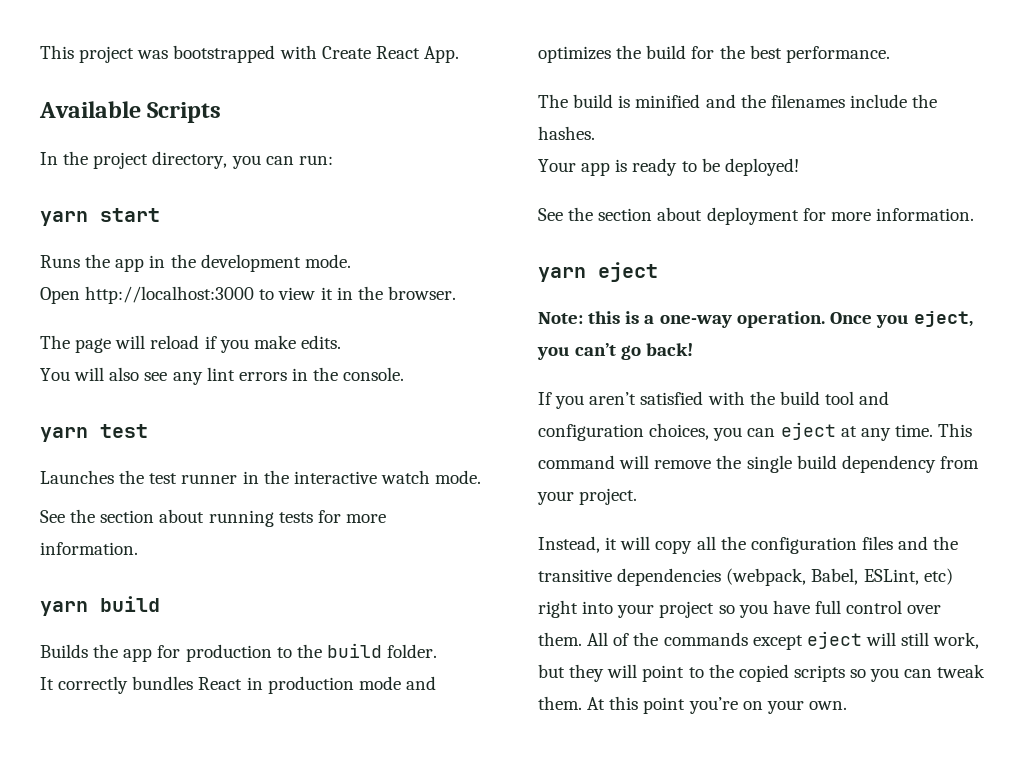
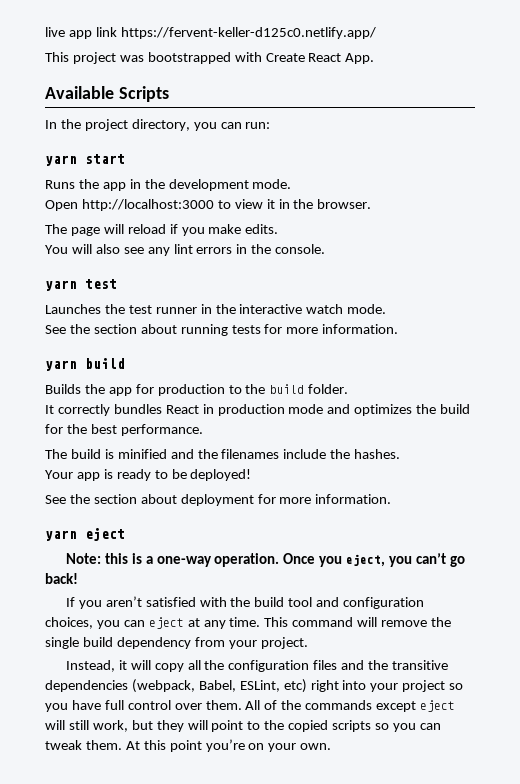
+ live app link https://fervent-keller-d125c0.netlify.app/

